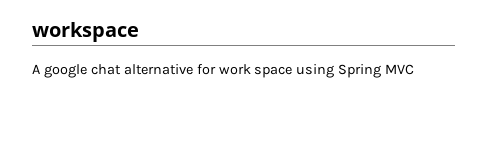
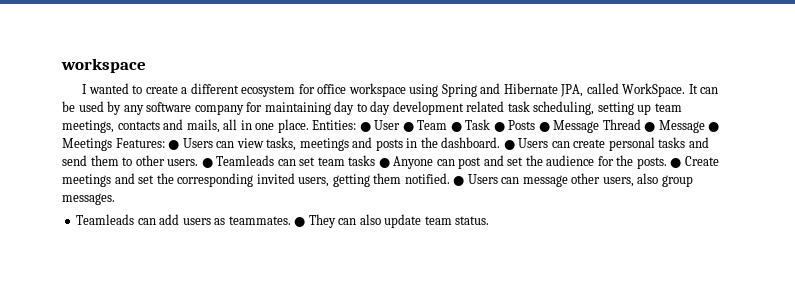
- A google chat alternative for work space using Spring MVC
+ I wanted to create a different ecosystem for office workspace using Spring and Hibernate JPA, called WorkSpace. It can be used by any software company for maintaining day to day development related task scheduling, setting up team meetings, contacts and mails, all in one place. Entities: ● User ● Team ● Task ● Posts ● Message Thread ● Message ● Meetings Features: ● Users can view tasks, meetings and posts in the dashboard. ● Users can create personal tasks and send them to other users. ● Teamleads can set team tasks ● Anyone can post and set the audience for the posts. ● Create meetings and set the corresponding invited users, getting them notified. ● Users can message other users, also group messages.
+ Teamleads can add users as teammates. ● They can also update team status.

